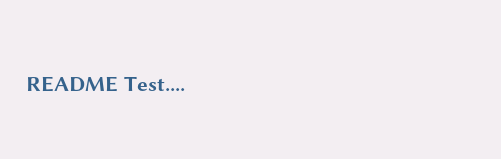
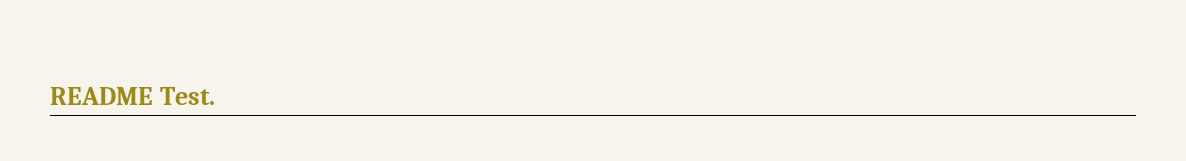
- README Test....
+ README Test.

